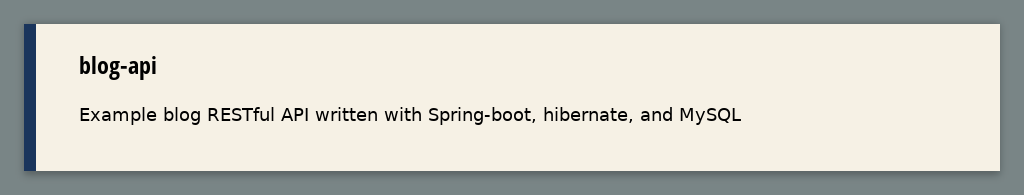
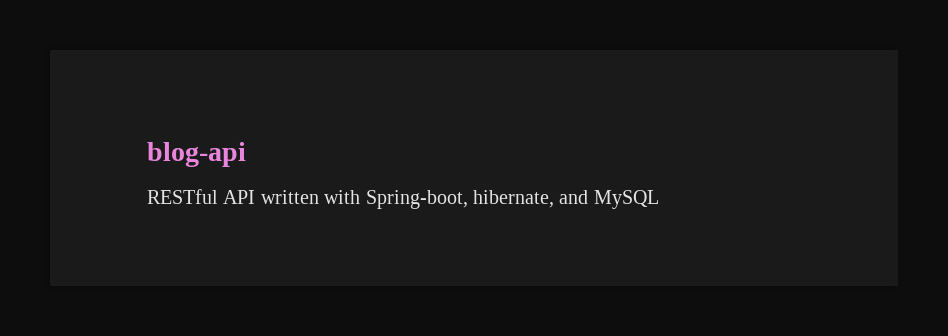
- Example blog RESTful API written with Spring-boot, hibernate, and MySQL
+ RESTful API written with Spring-boot, hibernate, and MySQL

